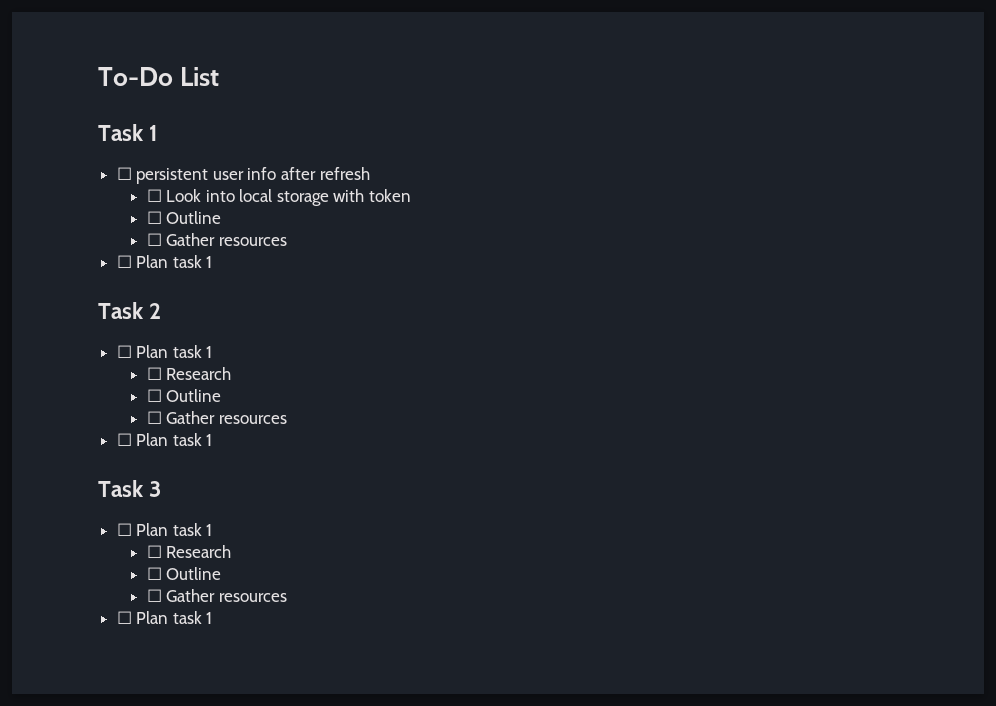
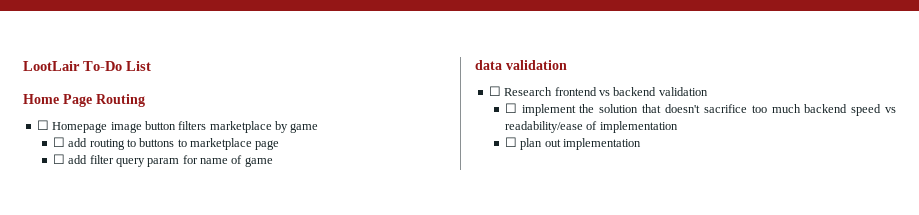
- To-Do List
+ LootLair To-Do List
- Task 1
- ☐ persistent user info after refresh
- ☐ Look into local storage with token
- ☐ Outline
- ☐ Gather resources
- ☐ Plan task 1
- Task 2
- ☐ Plan task 1
- ☐ Research
- ☐ Outline
- ☐ Gather resources
- ☐ Plan task 1
- Task 3
- ☐ Plan task 1
- ☐ Research
- ☐ Outline
- ☐ Gather resources
- ☐ Plan task 1
+ Home Page Routing
+ ☐ Homepage image button filters marketplace by game
+ ☐ add routing to buttons to marketplace page
+ ☐ add filter query param for name of game
+ data validation
+ ☐ Research frontend vs backend validation
+ ☐ implement the solution that doesn't sacrifice too much backend speed vs readability/ease of implementation
+ ☐ plan out implementation

